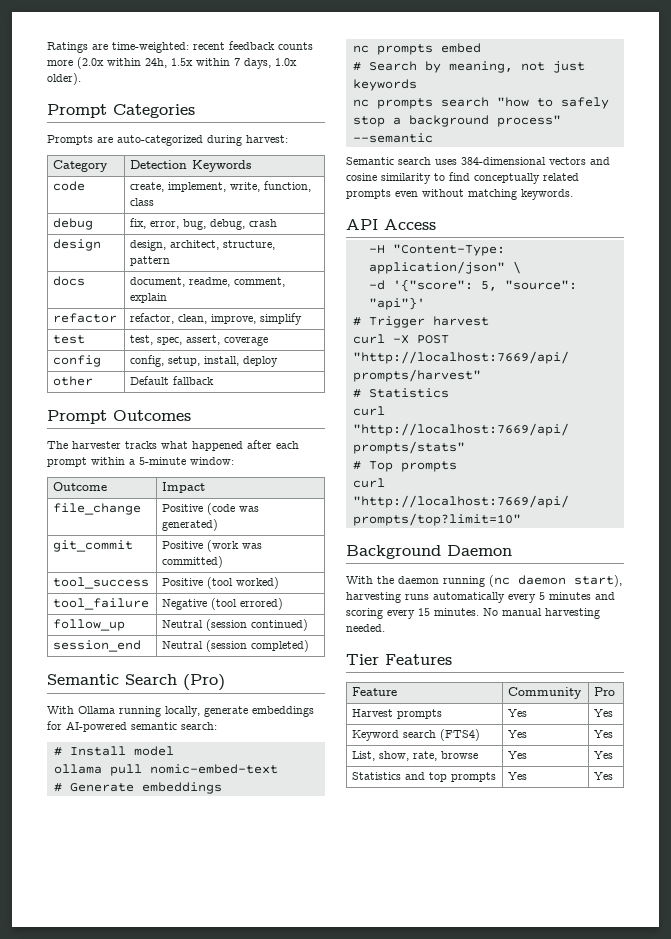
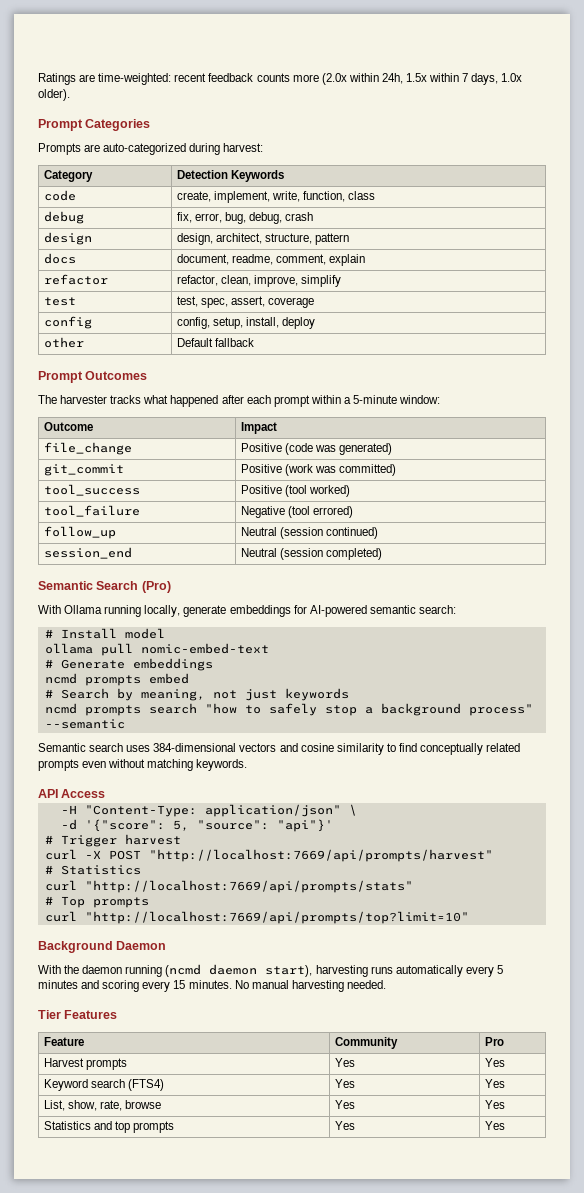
- nc prompts embed
+ ncmd prompts embed
- nc prompts search "how to safely stop a background process" --semantic
+ ncmd prompts search "how to safely stop a background process" --semantic
- With the daemon running (nc daemon start), harvesting runs automatically every 5 minutes and scoring every 15 minutes.
+ With the daemon running (ncmd daemon start), harvesting runs automatically every 5 minutes and scoring every 15 minutes.

